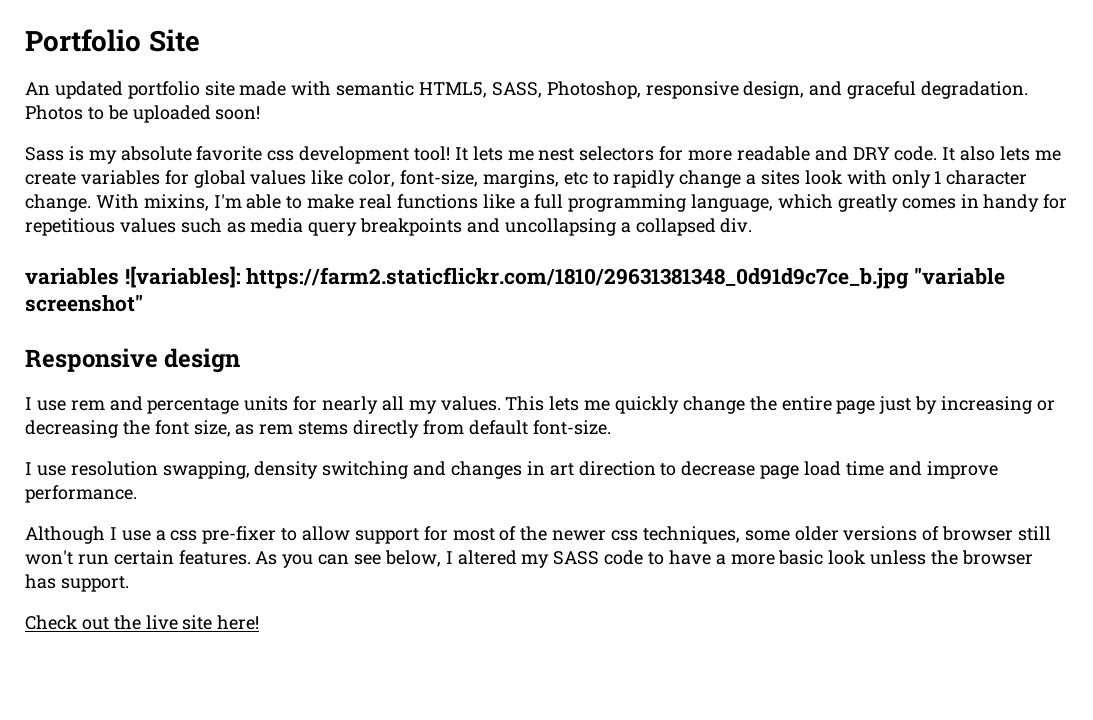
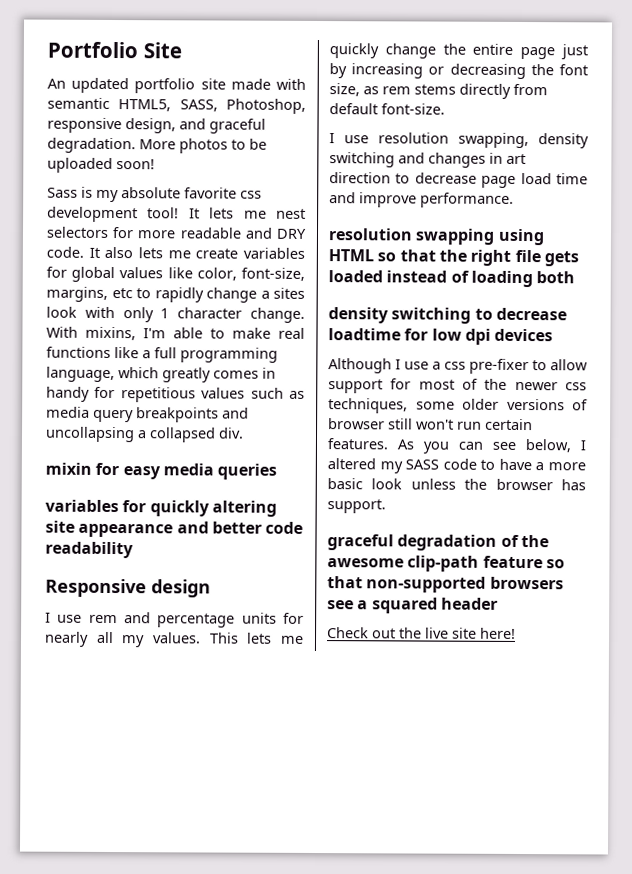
- Photos to be uploaded soon!
+ More photos to be uploaded soon!
- variables ![variables]: https://farm2.staticflickr.com/1810/29631381348_0d91d9c7ce_b.jpg "variable screenshot"
+ mixin for easy media queries
+ variables for quickly altering site appearance and better code readability
+ resolution swapping using HTML so that the right file gets loaded instead of loading both
+ density switching to decrease loadtime for low dpi devices
+ graceful degradation of the awesome clip-path feature so that non-supported browsers see a squared header

